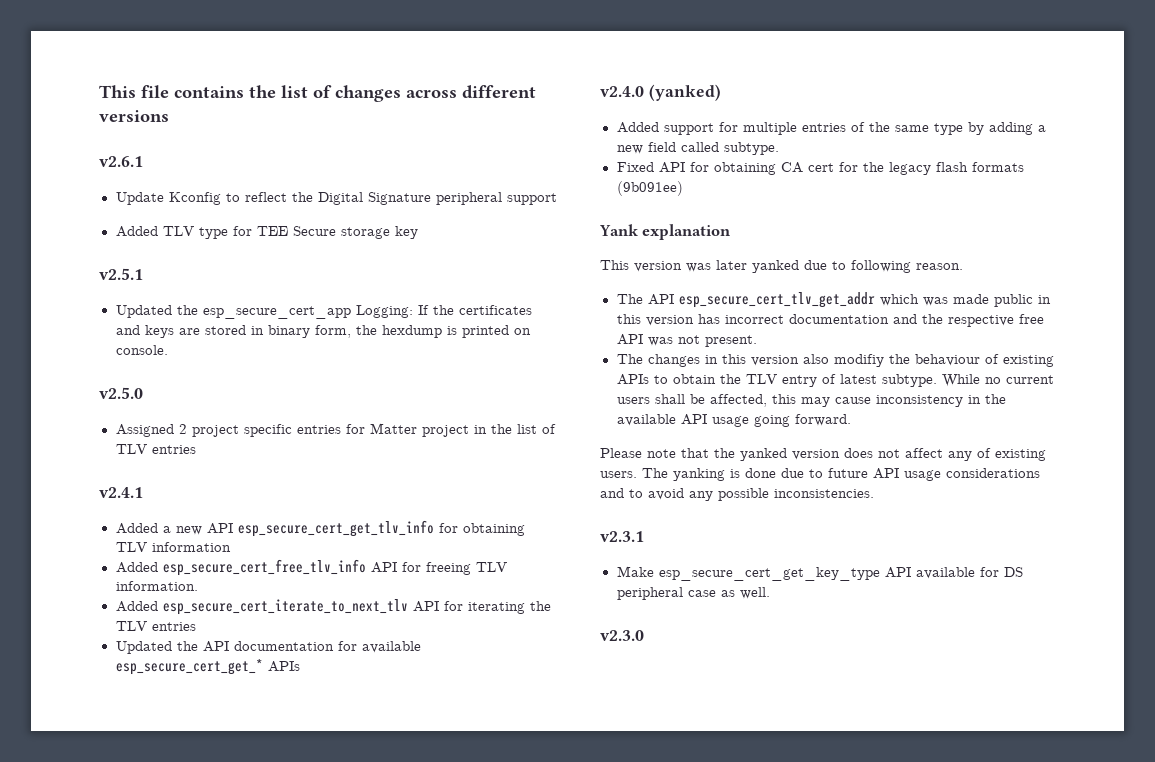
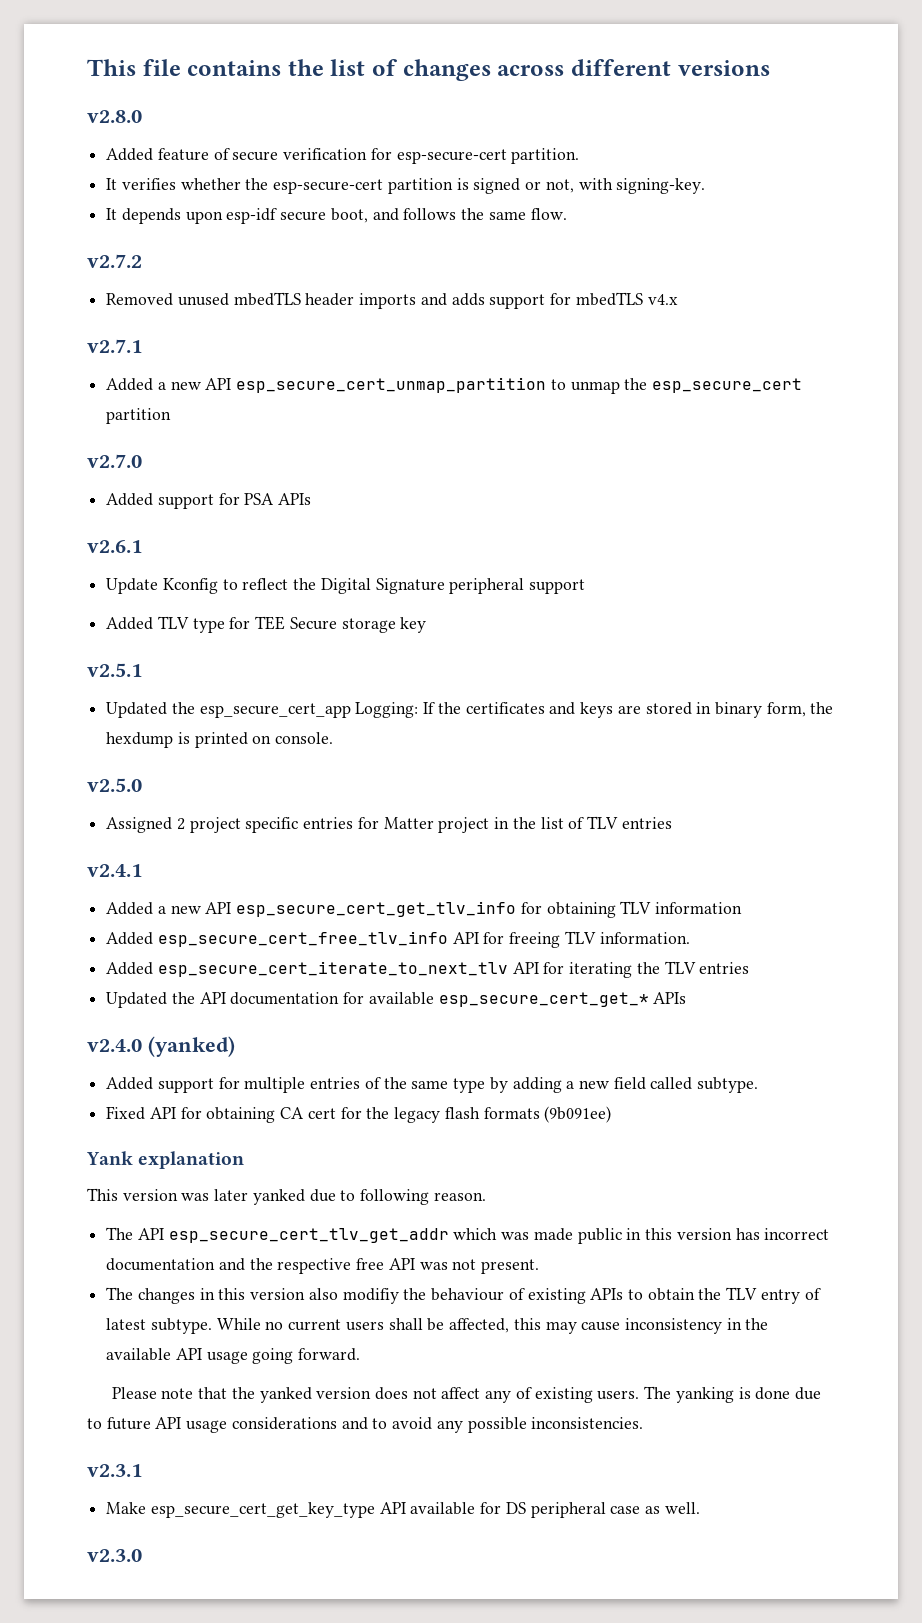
+ v2.8.0
+ Added feature of secure verification for esp-secure-cert partition.
+ It verifies whether the esp-secure-cert partition is signed or not, with signing-key.
+ It depends upon esp-idf secure boot, and follows the same flow.
+ v2.7.2
+ Removed unused mbedTLS header imports and adds support for mbedTLS v4.x
+ v2.7.1
+ Added a new API esp_secure_cert_unmap_partition to unmap the esp_secure_cert partition
+ v2.7.0
+ Added support for PSA APIs

